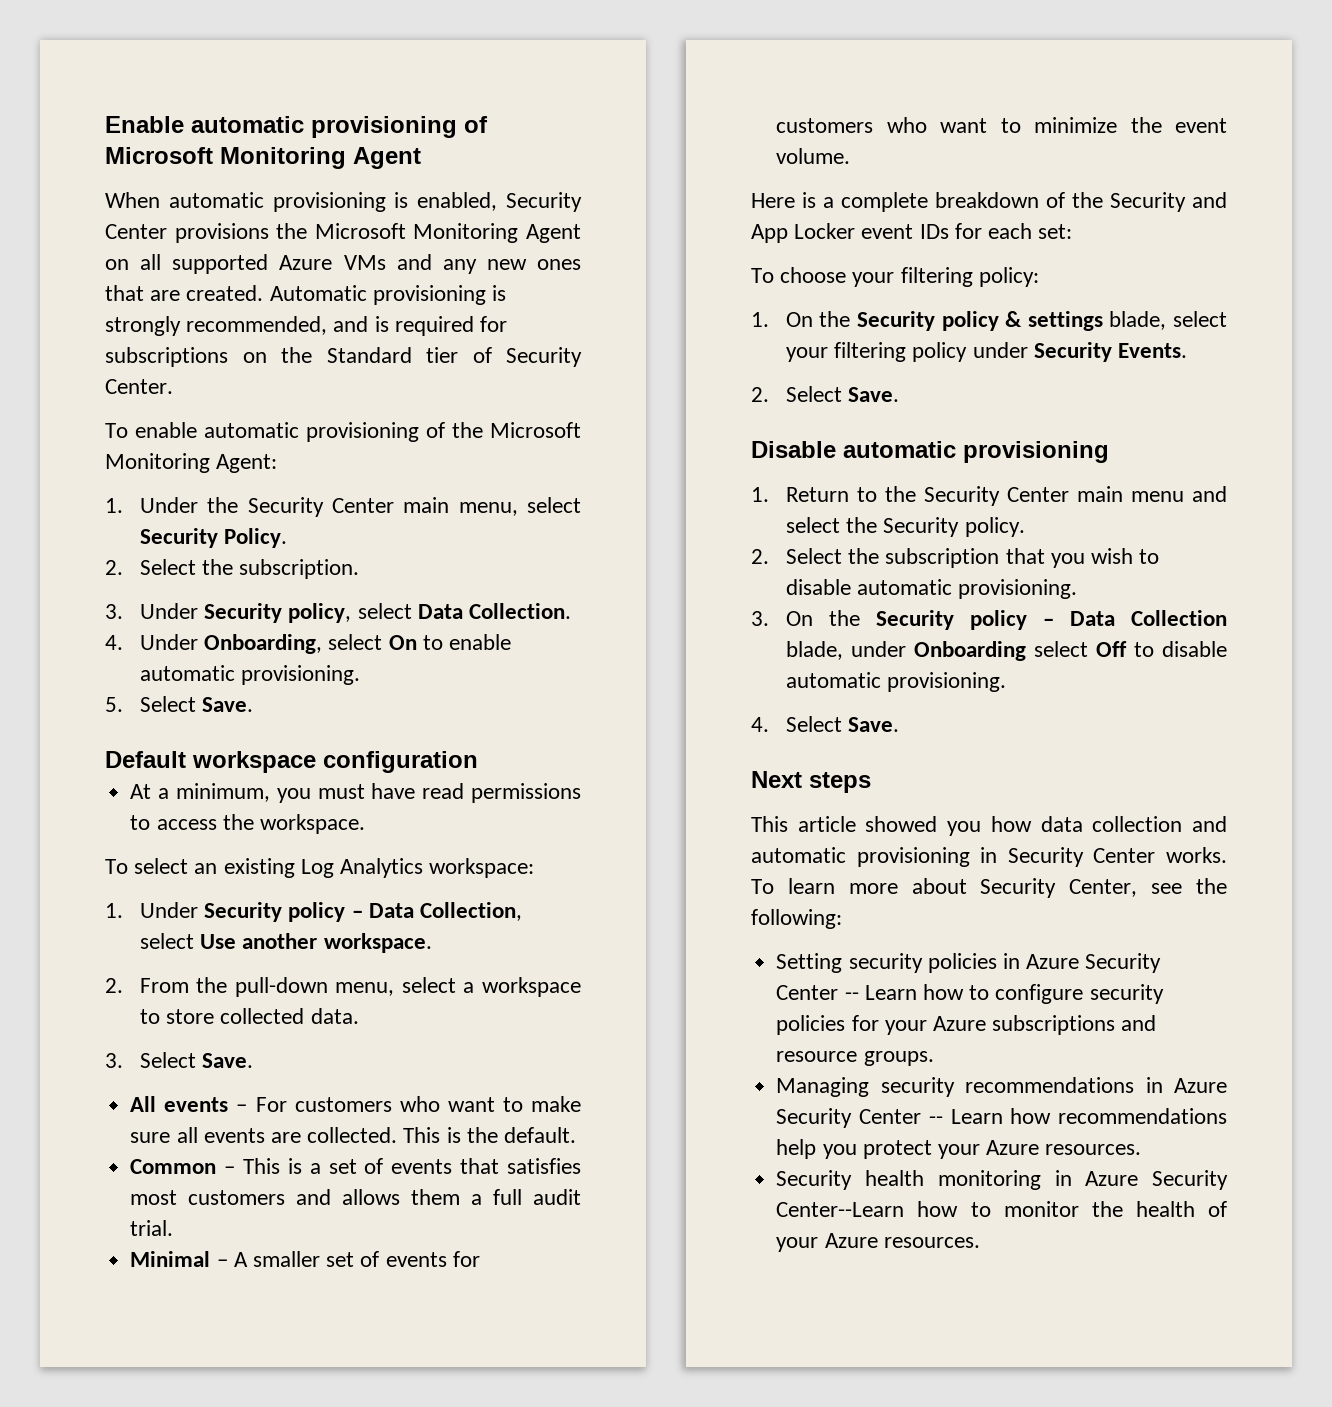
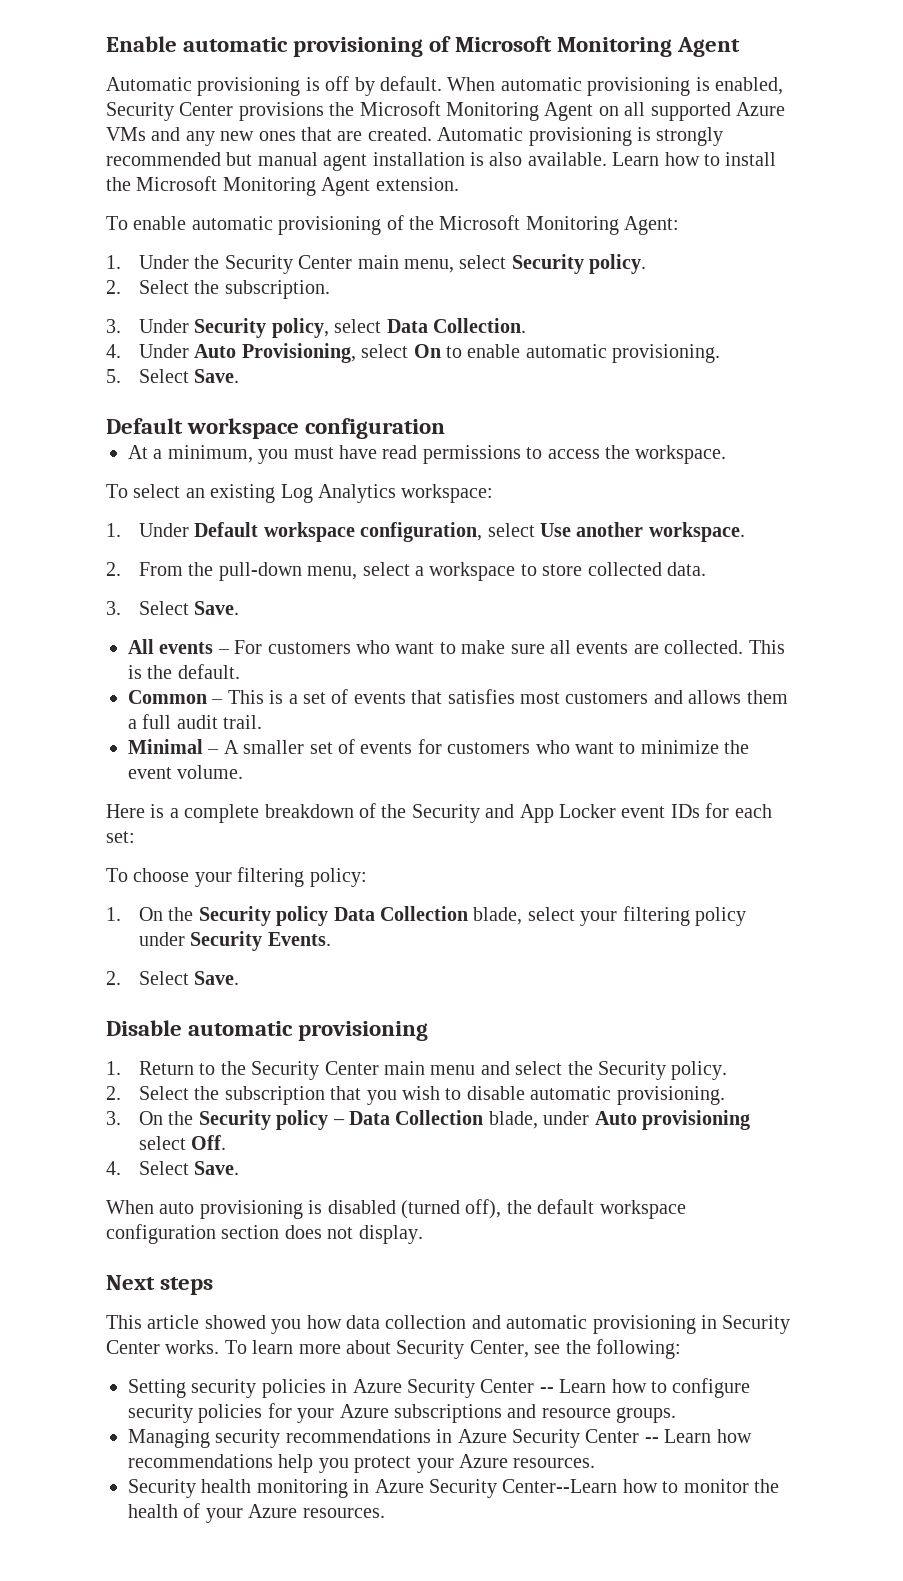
+ Automatic provisioning is off by default.
- Automatic provisioning is strongly recommended, and is required for subscriptions on the Standard tier of Security Center.
+ Automatic provisioning is strongly recommended but manual agent installation is also available. Learn how to install the Microsoft Monitoring Agent extension.
- 1. Under the Security Center main menu, select Security Policy.
+ 1. Under the Security Center main menu, select Security policy.
- 4. Under Onboarding, select On to enable automatic provisioning.
+ 4. Under Auto Provisioning, select On to enable automatic provisioning.
- 1. Under Security policy – Data Collection, select Use another workspace.
+ 1. Under Default workspace configuration, select Use another workspace.
- Common – This is a set of events that satisfies most customers and allows them a full audit trial.
+ Common – This is a set of events that satisfies most customers and allows them a full audit trail.
- 1. On the Security policy & settings blade, select your filtering policy under Security Events.
+ 1. On the Security policy Data Collection blade, select your filtering policy under Security Events.
- 3. On the Security policy – Data Collection blade, under Onboarding select Off to disable automatic provisioning.
+ 3. On the Security policy – Data Collection blade, under Auto provisioning select Off.
  4. Select Save.
+ When auto provisioning is disabled (turned off), the default workspace configuration section does not display.

